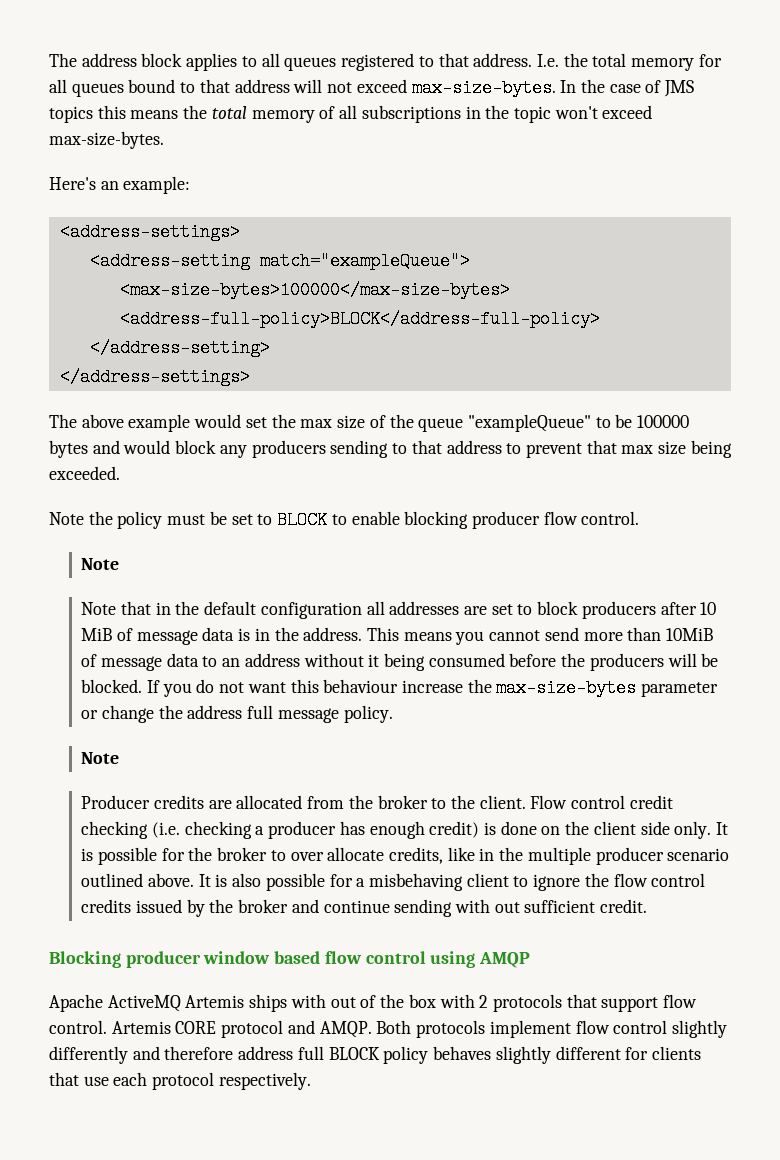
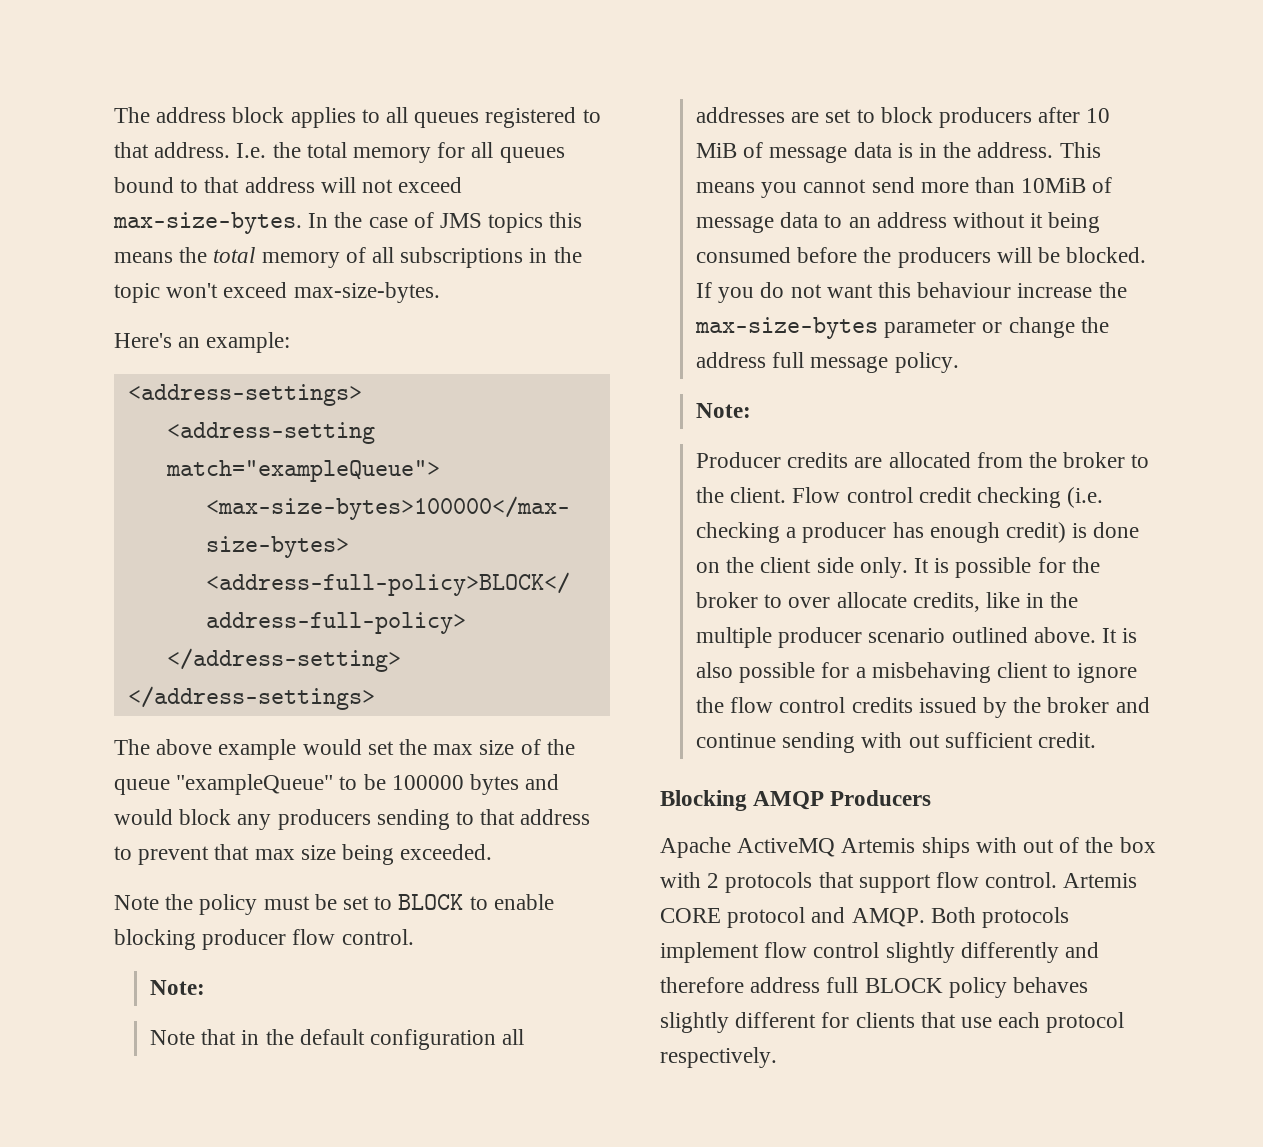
  Note the policy must be set to BLOCK to enable blocking producer flow control.
- Note
+ Note:
  If you do not want this behaviour increase the max-size-bytes parameter or change the address full message policy.
- Note
+ Note:
- Blocking producer window based flow control using AMQP
+ Blocking AMQP Producers

